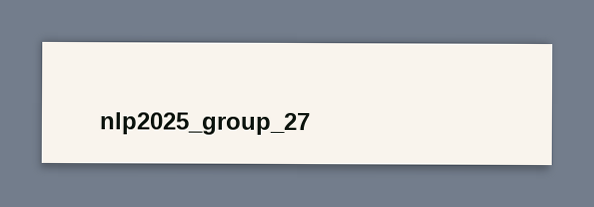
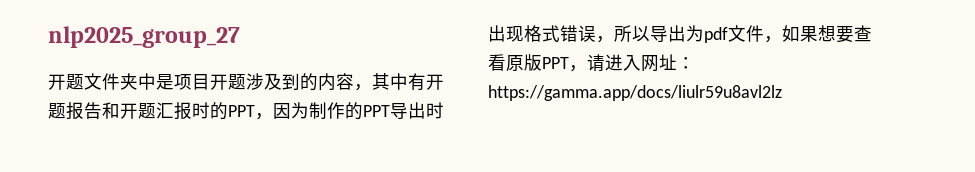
+ 开题文件夹中是项目开题涉及到的内容，其中有开题报告和开题汇报时的PPT，因为制作的PPT导出时出现格式错误，所以导出为pdf文件，如果想要查看原版PPT，请进入网址：https://gamma.app/docs/liulr59u8avl2lz

